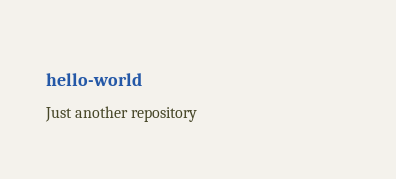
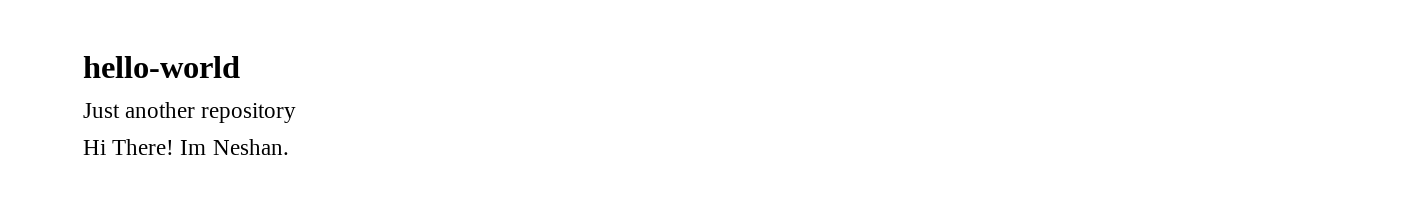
+ Hi There! Im Neshan.

